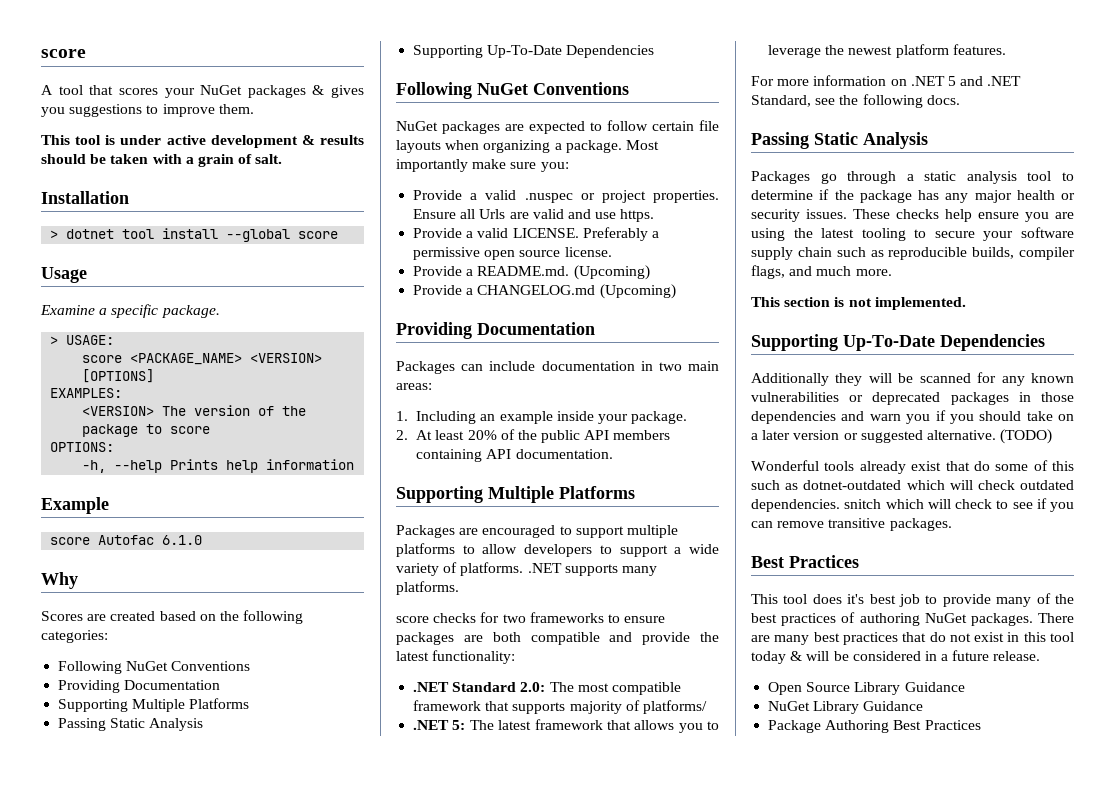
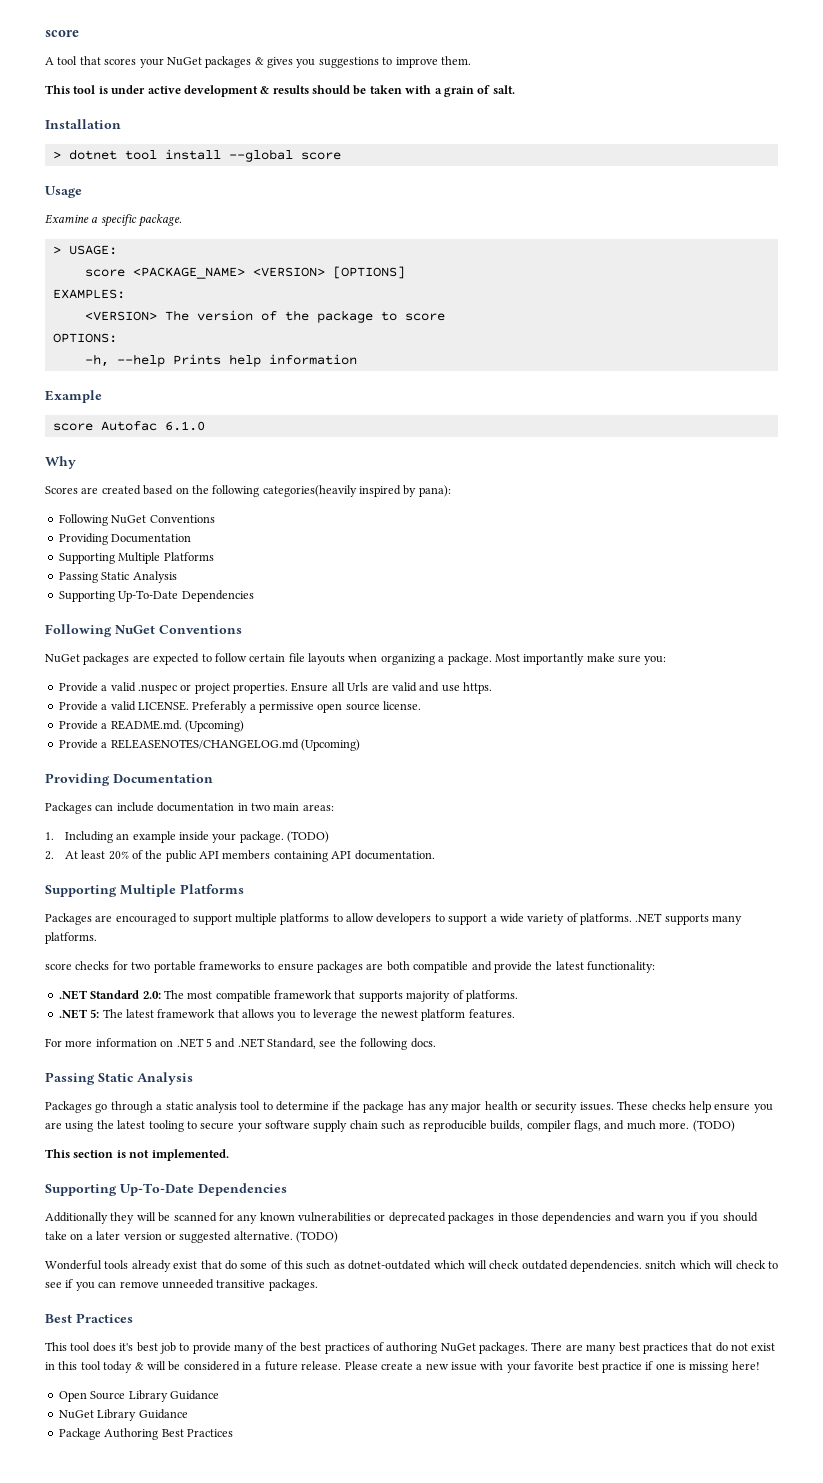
- Scores are created based on the following categories:
+ Scores are created based on the following categories(heavily inspired by pana):
- Provide a CHANGELOG.md (Upcoming)
+ Provide a RELEASENOTES/CHANGELOG.md (Upcoming)
- 1. Including an example inside your package.
+ 1. Including an example inside your package. (TODO)
- score checks for two frameworks to ensure packages are both compatible and provide the latest functionality:
+ score checks for two portable frameworks to ensure packages are both compatible and provide the latest functionality:
- .NET Standard 2.0: The most compatible framework that supports majority of platforms/
+ .NET Standard 2.0: The most compatible framework that supports majority of platforms.
- These checks help ensure you are using the latest tooling to secure your software supply chain such as reproducible builds, compiler flags, and much more.
+ These checks help ensure you are using the latest tooling to secure your software supply chain such as reproducible builds, compiler flags, and much more. (TODO)
- Wonderful tools already exist that do some of this such as dotnet-outdated which will check outdated dependencies. snitch which will check to see if you can remove transitive packages.
+ Wonderful tools already exist that do some of this such as dotnet-outdated which will check outdated dependencies. snitch which will check to see if you can remove unneeded transitive packages.
+ Please create a new issue with your favorite best practice if one is missing here!

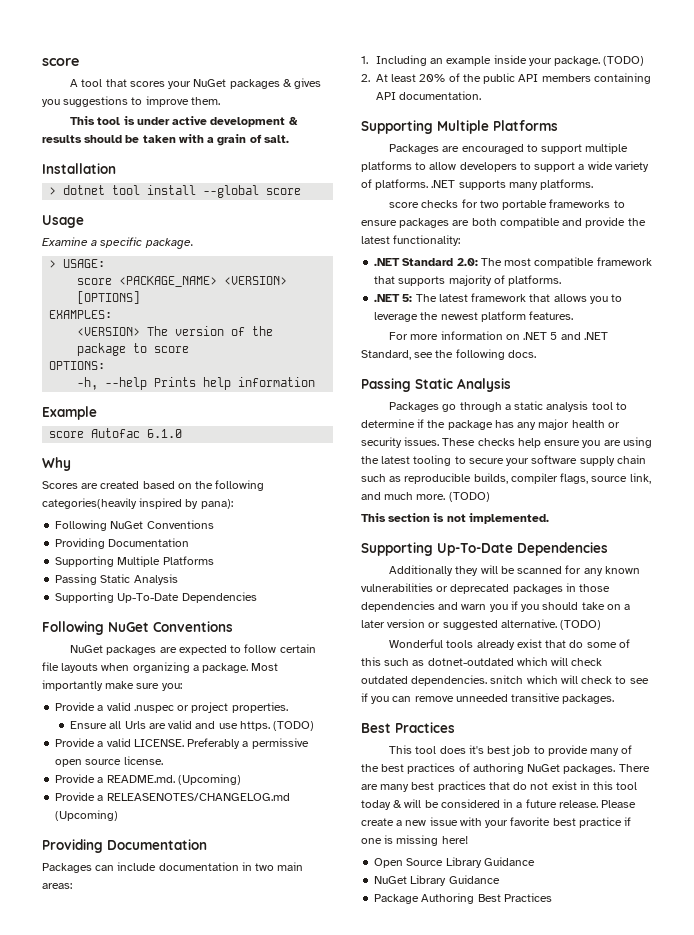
- Provide a valid .nuspec or project properties. Ensure all Urls are valid and use https.
+ Provide a valid .nuspec or project properties.
+ Ensure all Urls are valid and use https. (TODO)
- These checks help ensure you are using the latest tooling to secure your software supply chain such as reproducible builds, compiler flags, and much more.
+ These checks help ensure you are using the latest tooling to secure your software supply chain such as reproducible builds, compiler flags, source link, and much more.

